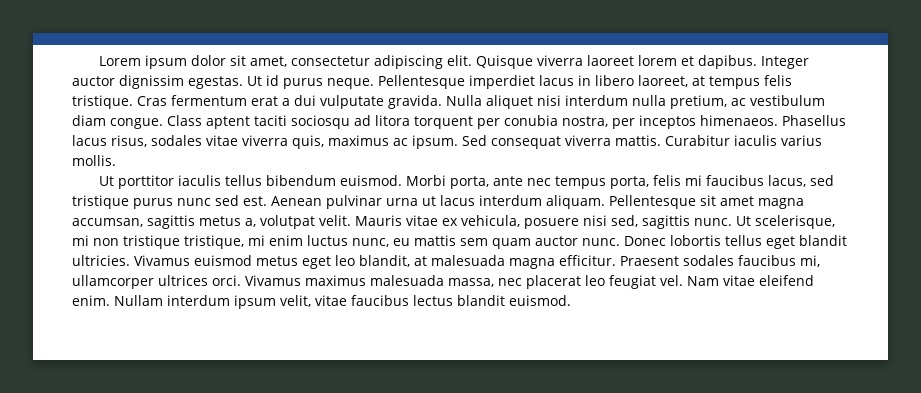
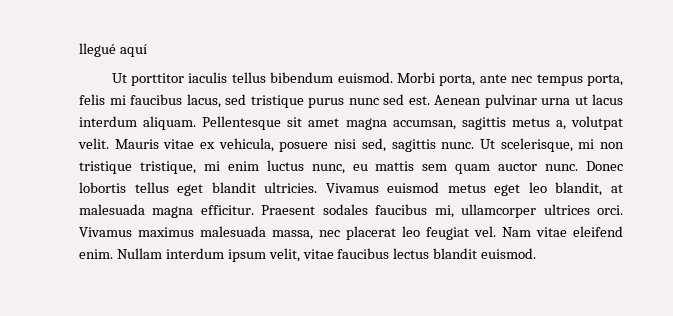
- Lorem ipsum dolor sit amet, consectetur adipiscing elit. Quisque viverra laoreet lorem et dapibus. Integer auctor dignissim egestas. Ut id purus neque. Pellentesque imperdiet lacus in libero laoreet, at tempus felis tristique. Cras fermentum erat a dui vulputate gravida. Nulla aliquet nisi interdum nulla pretium, ac vestibulum diam congue. Class aptent taciti sociosqu ad litora torquent per conubia nostra, per inceptos himenaeos. Phasellus lacus risus, sodales vitae viverra quis, maximus ac ipsum. Sed consequat viverra mattis. Curabitur iaculis varius mollis.
+ llegué aquí

